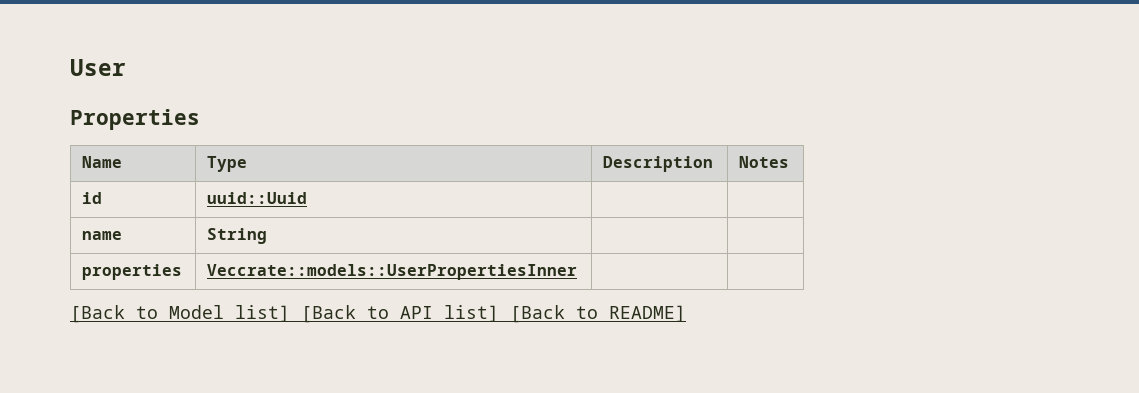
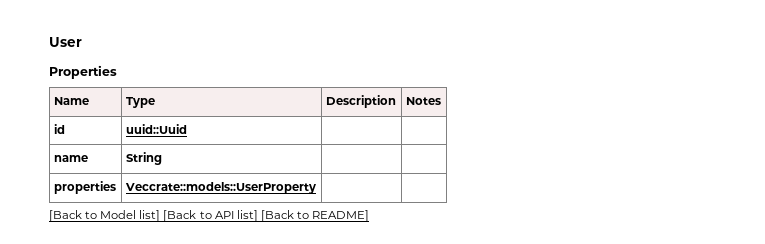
- properties | Veccrate::models::UserPropertiesInner | |
+ properties | Veccrate::models::UserProperty | |

